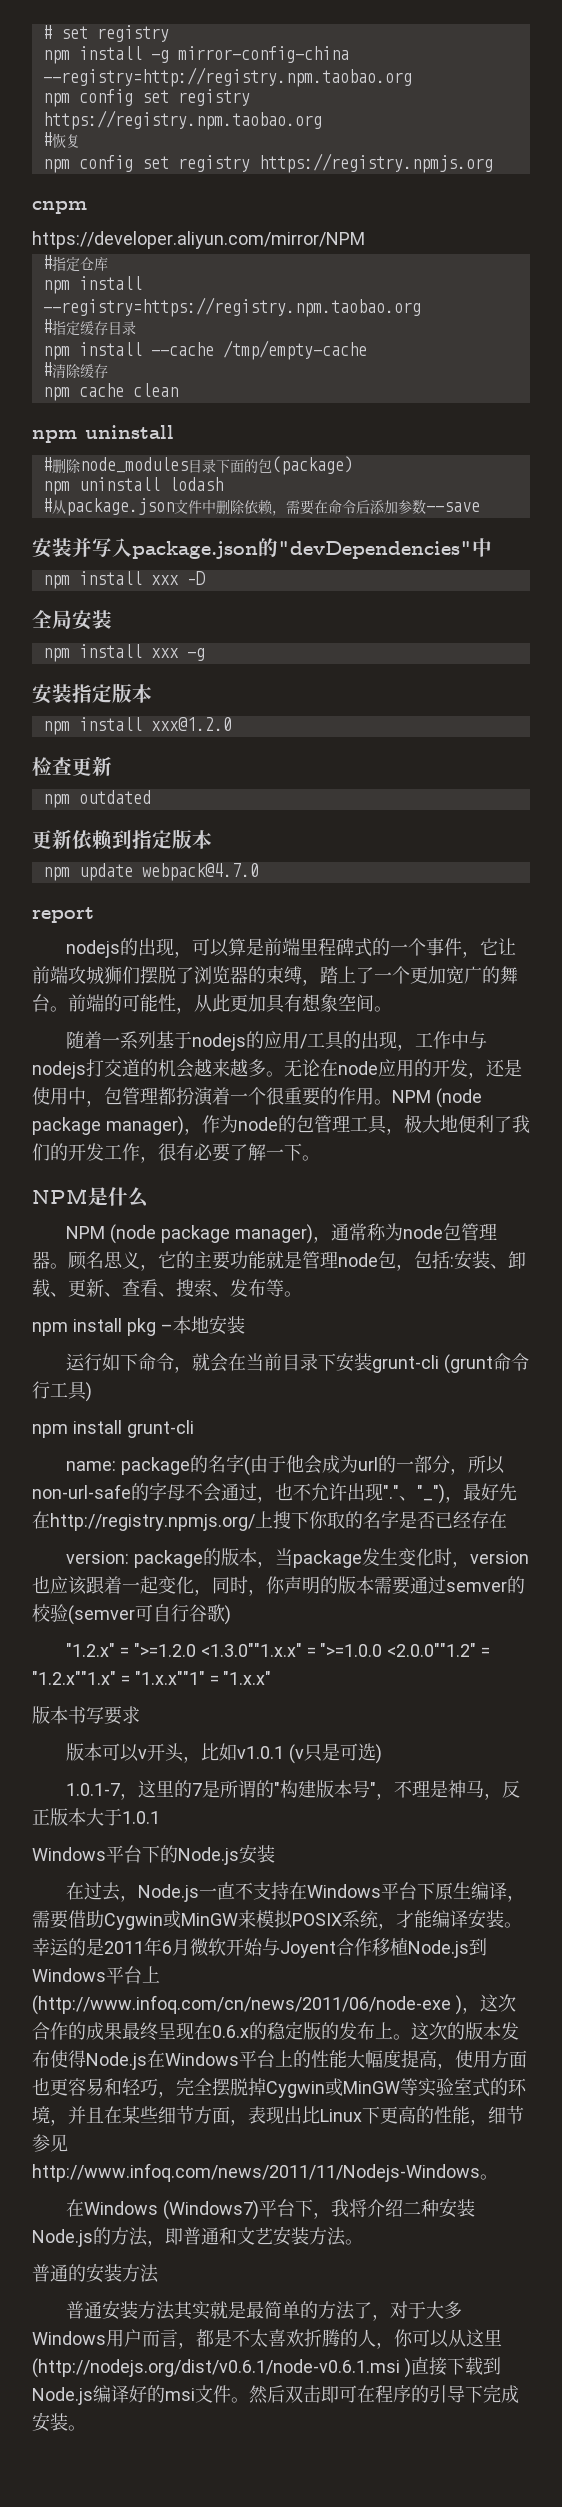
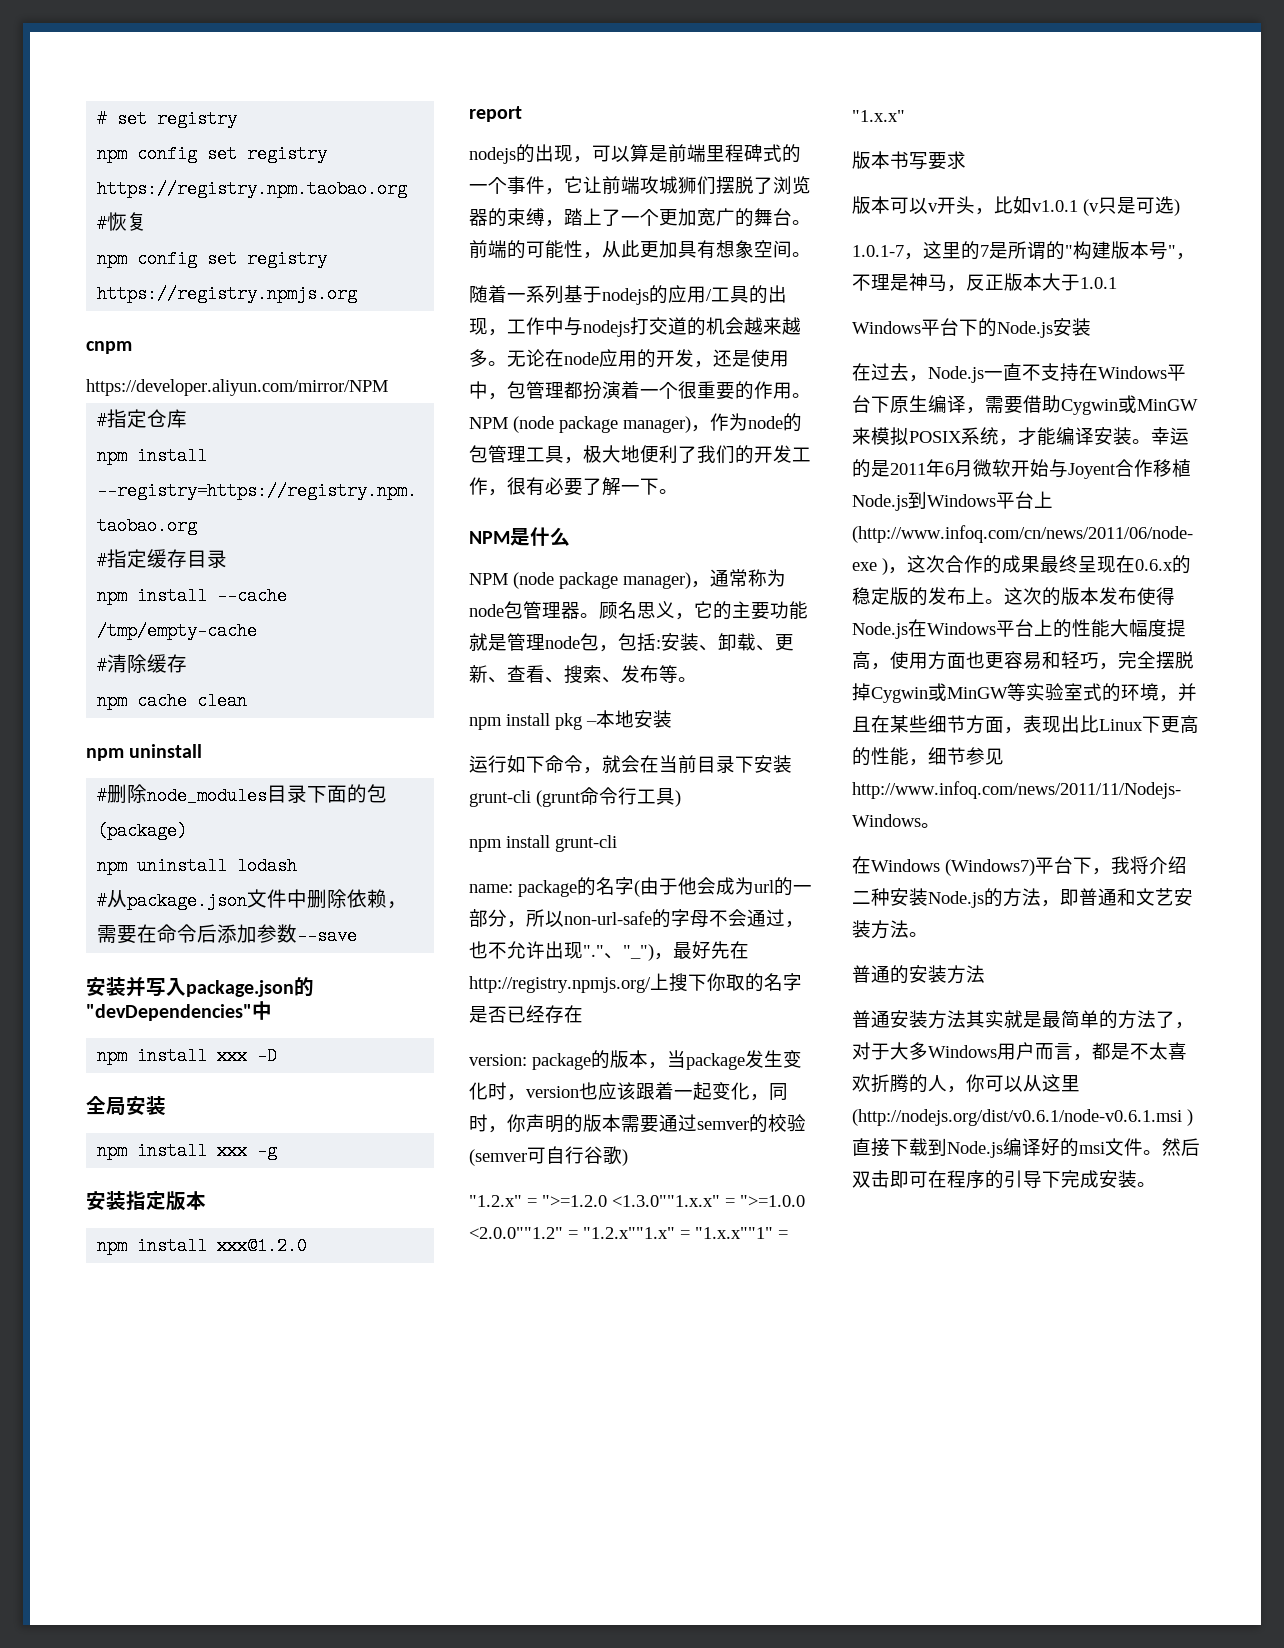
- npm install -g mirror-config-china --registry=http://registry.npm.taobao.org
- 检查更新
- npm outdated
- 更新依赖到指定版本
- npm update webpack@4.7.0

